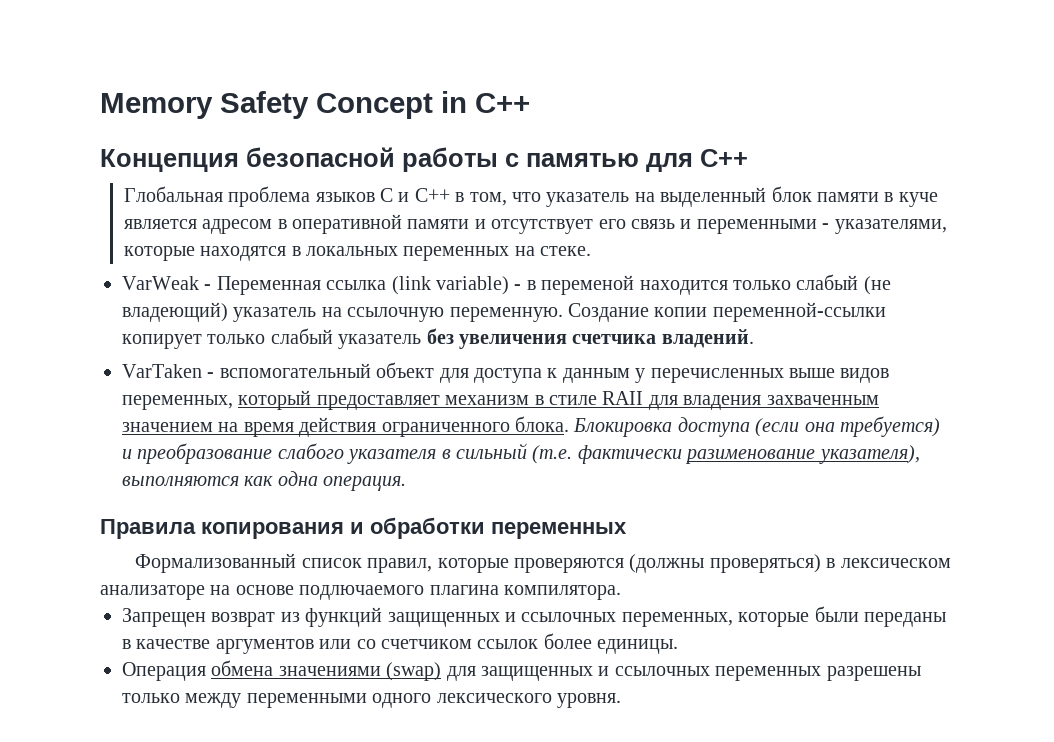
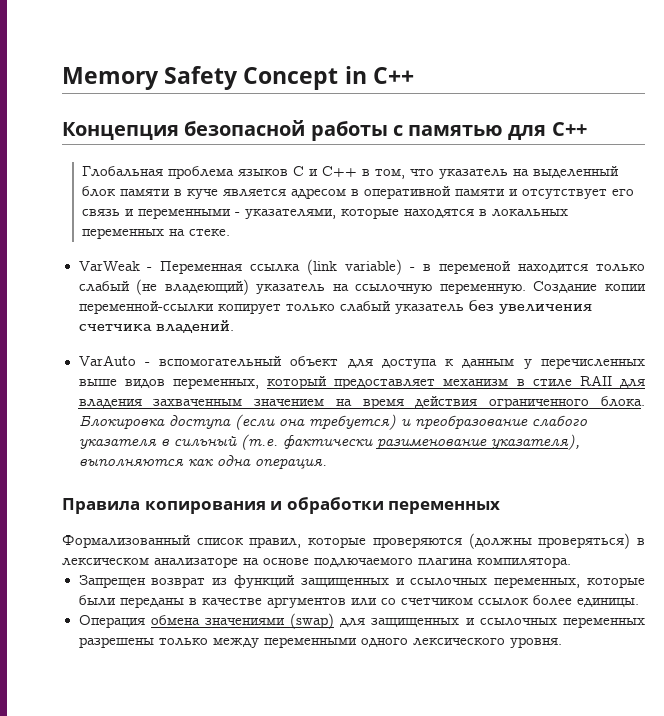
- VarTaken - вспомогательный объект для доступа к данным у перечисленных выше видов переменных, который предоставляет механизм в стиле RAII для владения захваченным значением на время действия ограниченного блока.
+ VarAuto - вспомогательный объект для доступа к данным у перечисленных выше видов переменных, который предоставляет механизм в стиле RAII для владения захваченным значением на время действия ограниченного блока.

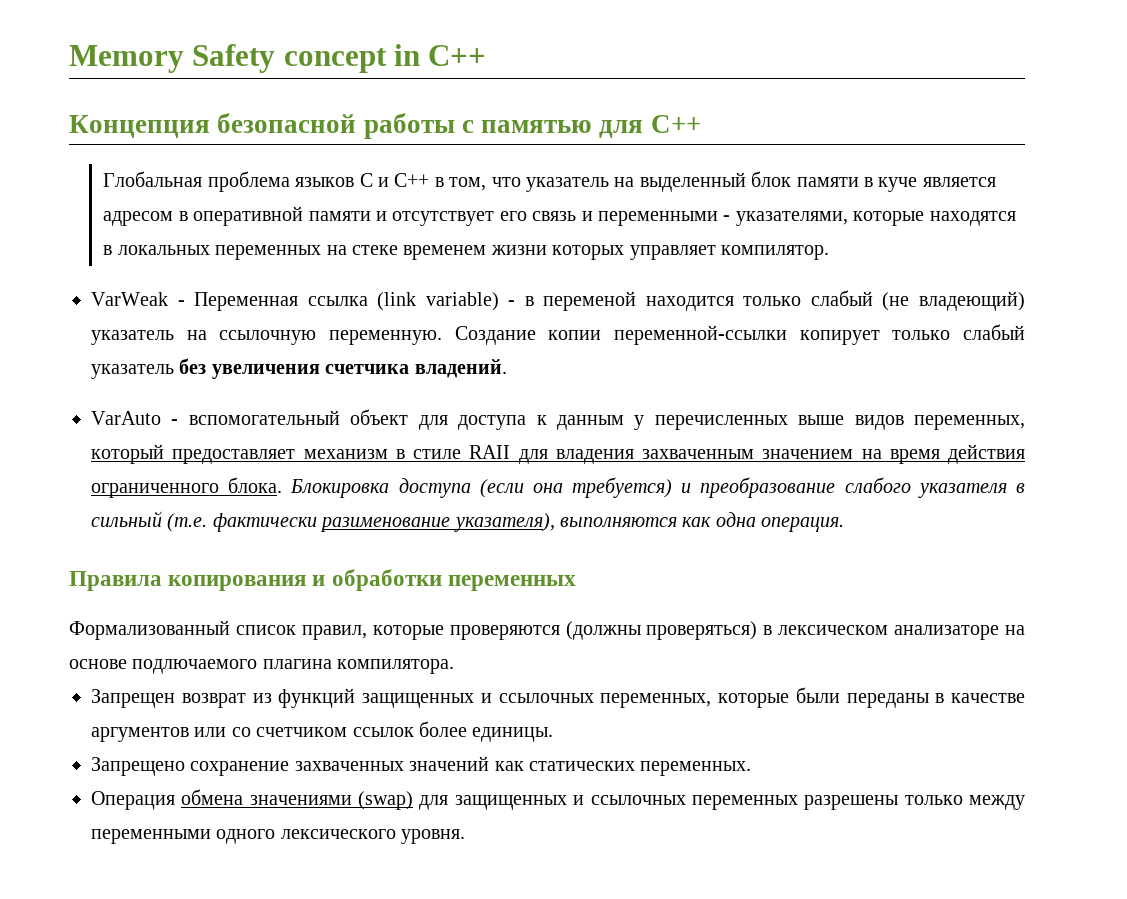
- Memory Safety Concept in C++
+ Memory Safety сoncept in C++
- Глобальная проблема языков C и C++ в том, что указатель на выделенный блок памяти в куче является адресом в оперативной памяти и отсутствует его связь и переменными - указателями, которые находятся в локальных переменных на стеке.
+ Глобальная проблема языков C и C++ в том, что указатель на выделенный блок памяти в куче является адресом в оперативной памяти и отсутствует его связь и переменными - указателями, которые находятся в локальных переменных на стеке временем жизни которых управляет компилятор.
+ Запрещено сохранение захваченных значений как статических переменных.

